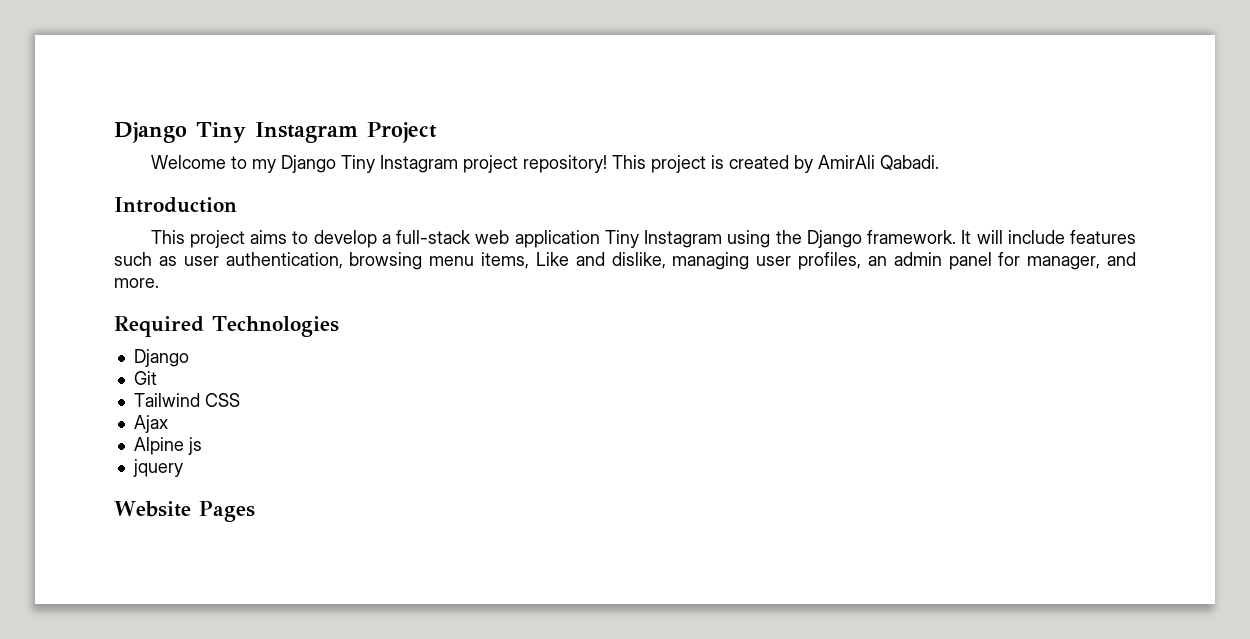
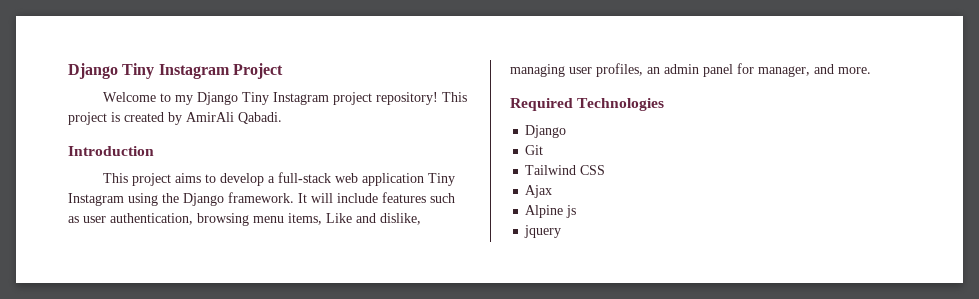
- Website Pages

